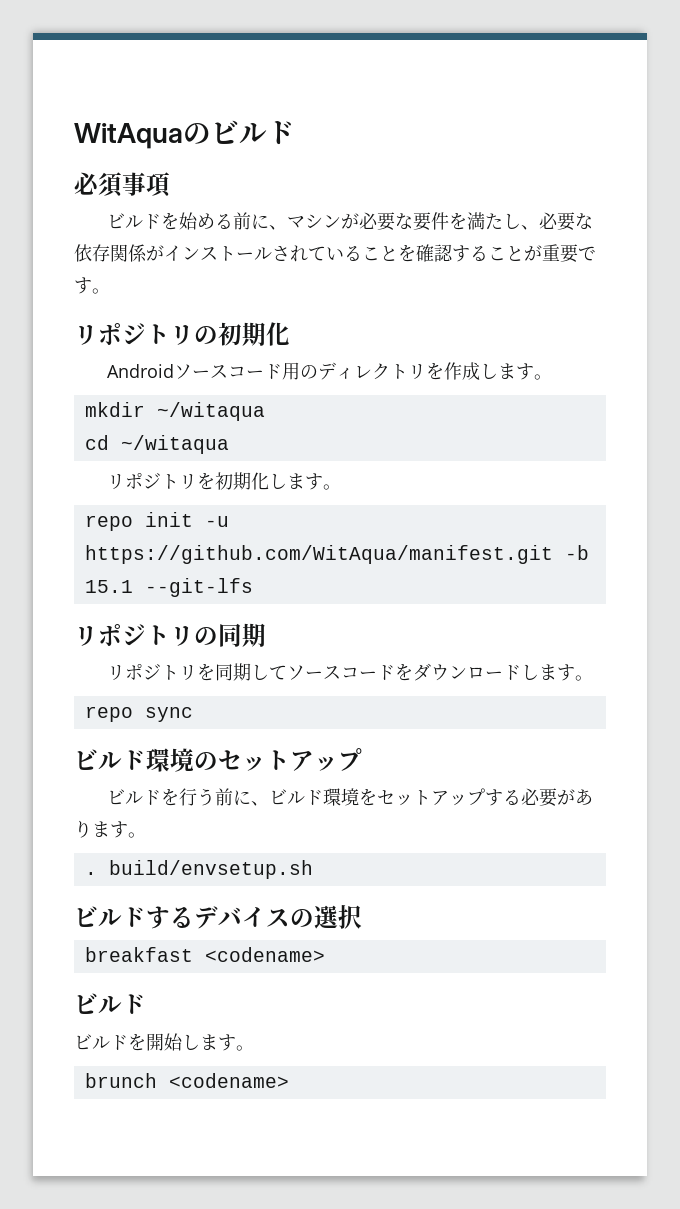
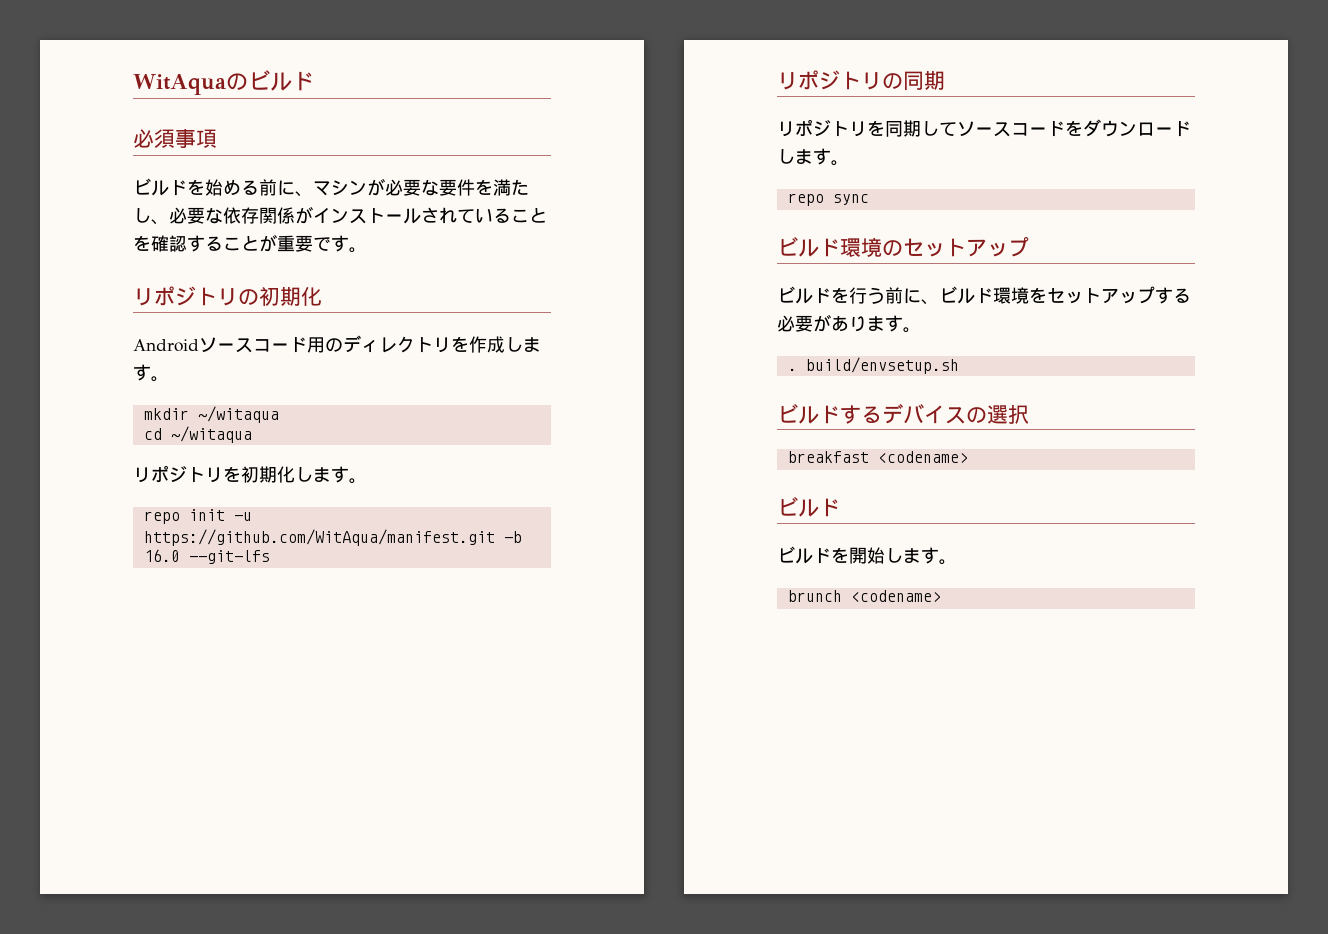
- repo init -u https://github.com/WitAqua/manifest.git -b 15.1 --git-lfs
+ repo init -u https://github.com/WitAqua/manifest.git -b 16.0 --git-lfs

